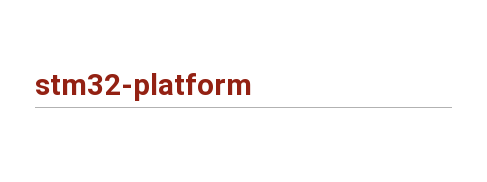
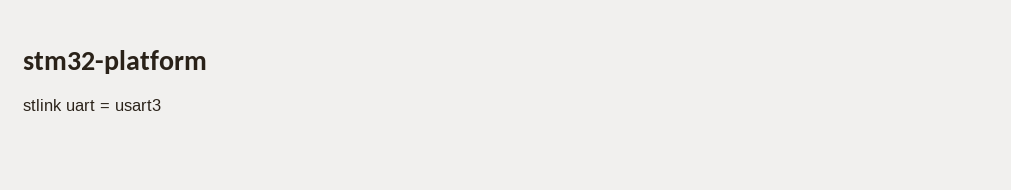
+ stlink uart = usart3

